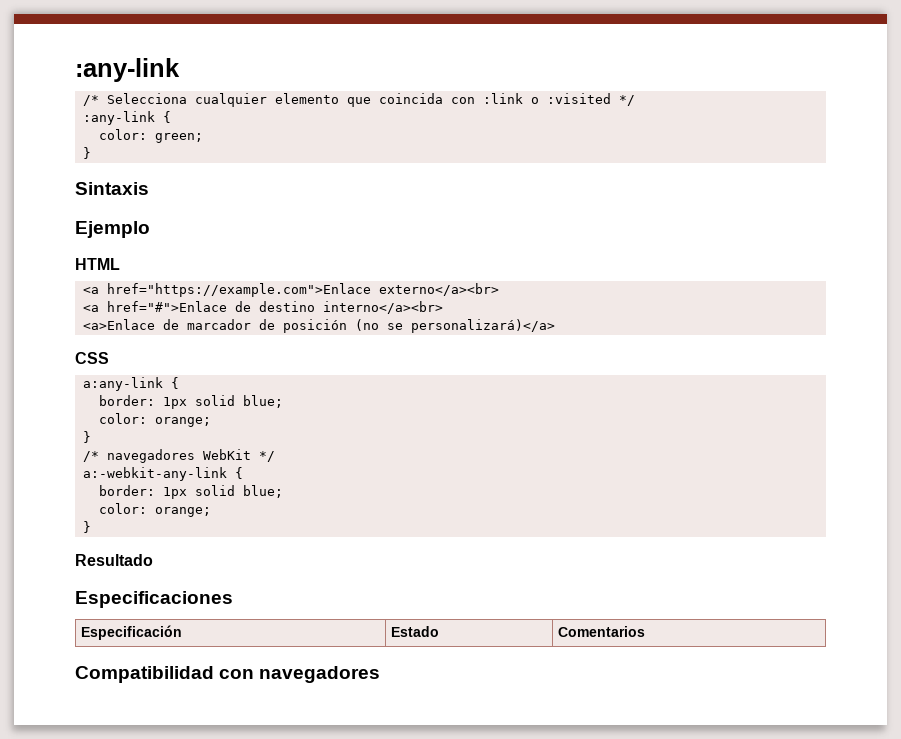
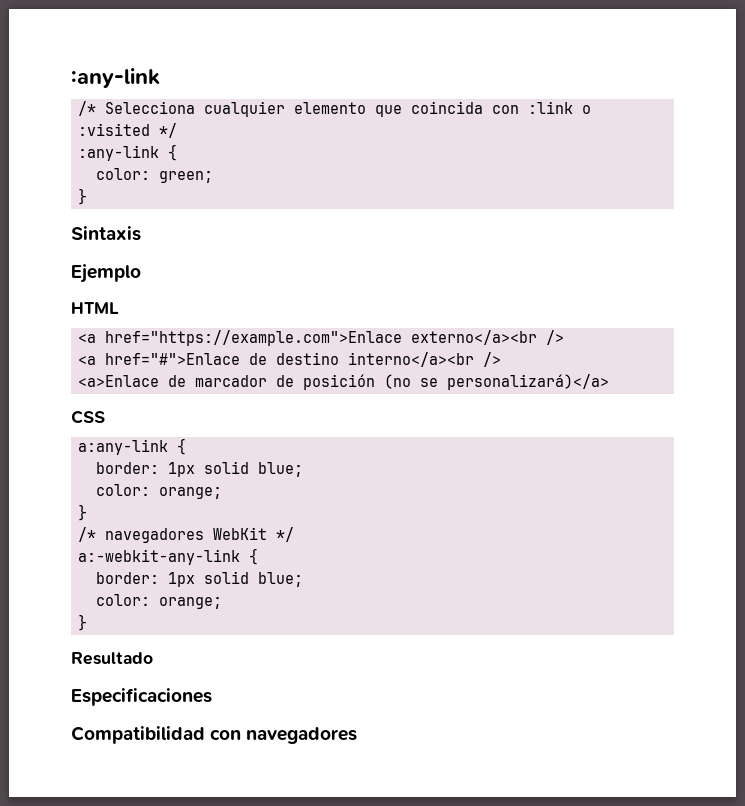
- <a href="https://example.com">Enlace externo</a><br>
+ <a href="https://example.com">Enlace externo</a><br />
- <a href="#">Enlace de destino interno</a><br>
+ <a href="#">Enlace de destino interno</a><br />
- Especificación | Estado | Comentarios

